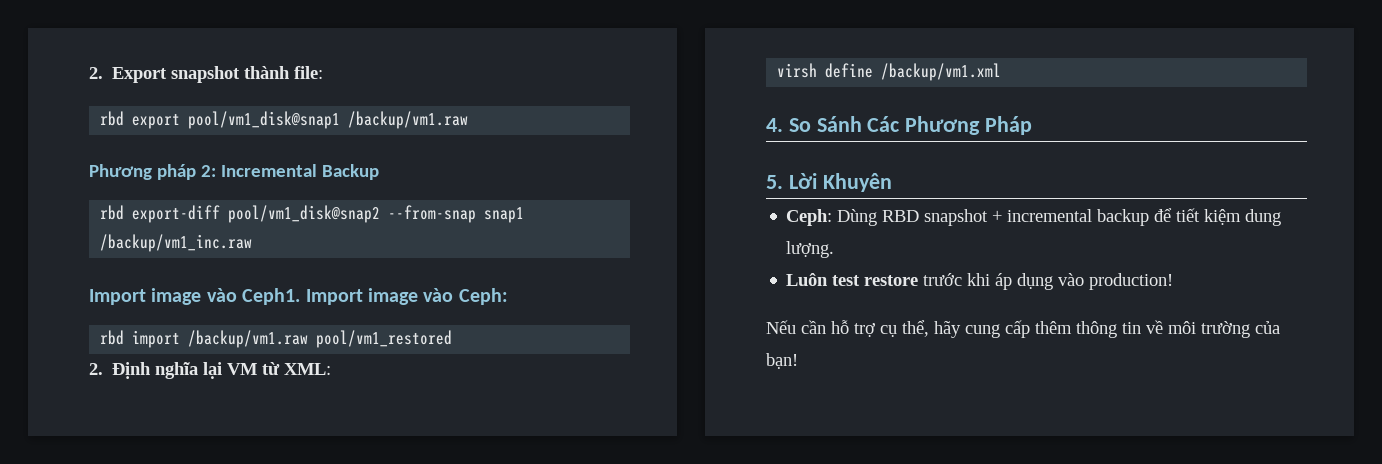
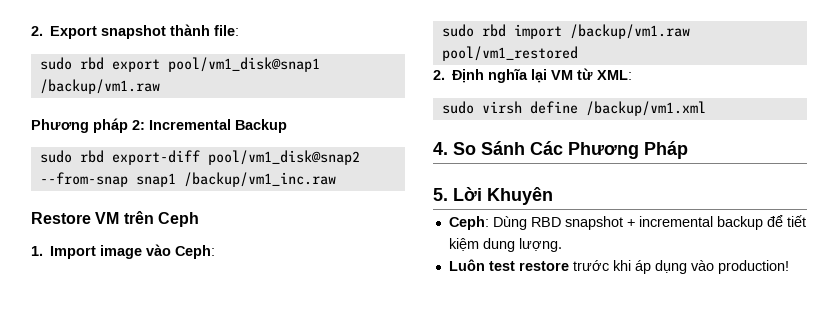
- rbd export pool/vm1_disk@snap1 /backup/vm1.raw
+ sudo rbd export pool/vm1_disk@snap1 /backup/vm1.raw
- rbd export-diff pool/vm1_disk@snap2 --from-snap snap1 /backup/vm1_inc.raw
+ sudo rbd export-diff pool/vm1_disk@snap2 --from-snap snap1 /backup/vm1_inc.raw
- Import image vào Ceph1. Import image vào Ceph:
+ Restore VM trên Ceph
+ 1. Import image vào Ceph:
- rbd import /backup/vm1.raw pool/vm1_restored
+ sudo rbd import /backup/vm1.raw pool/vm1_restored
- virsh define /backup/vm1.xml
+ sudo virsh define /backup/vm1.xml
- Nếu cần hỗ trợ cụ thể, hãy cung cấp thêm thông tin về môi trường của bạn!

